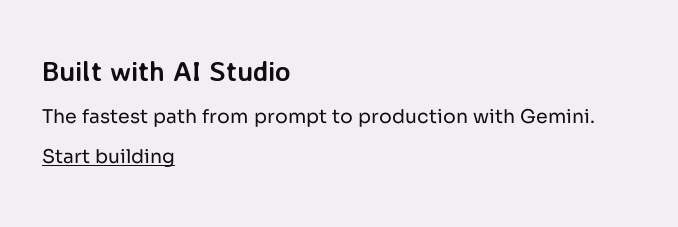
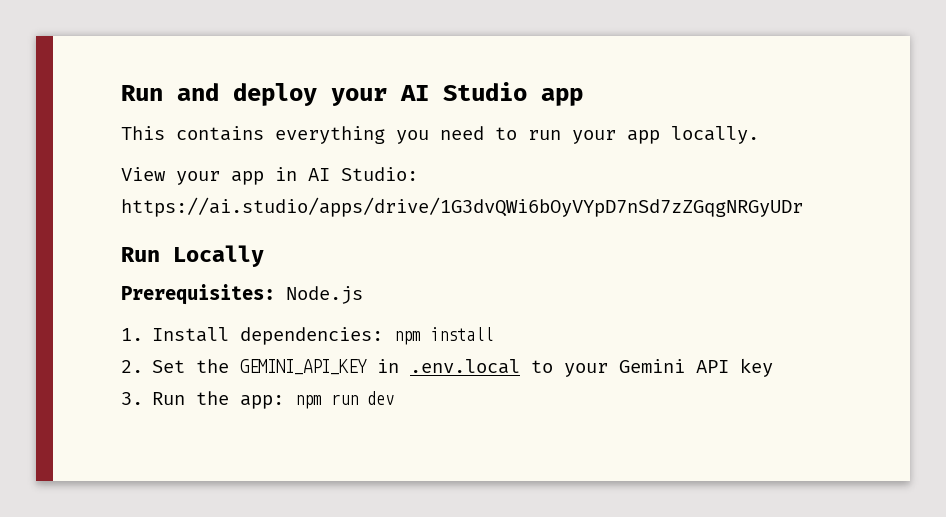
- Built with AI Studio
- The fastest path from prompt to production with Gemini.
- Start building
+ Run and deploy your AI Studio app
+ This contains everything you need to run your app locally.
+ View your app in AI Studio: https://ai.studio/apps/drive/1G3dvQWi6bOyVYpD7nSd7zZGqgNRGyUDr
+ Run Locally
+ Prerequisites: Node.js
+ 1. Install dependencies: npm install
+ 2. Set the GEMINI_API_KEY in .env.local to your Gemini API key
+ 3. Run the app: npm run dev

